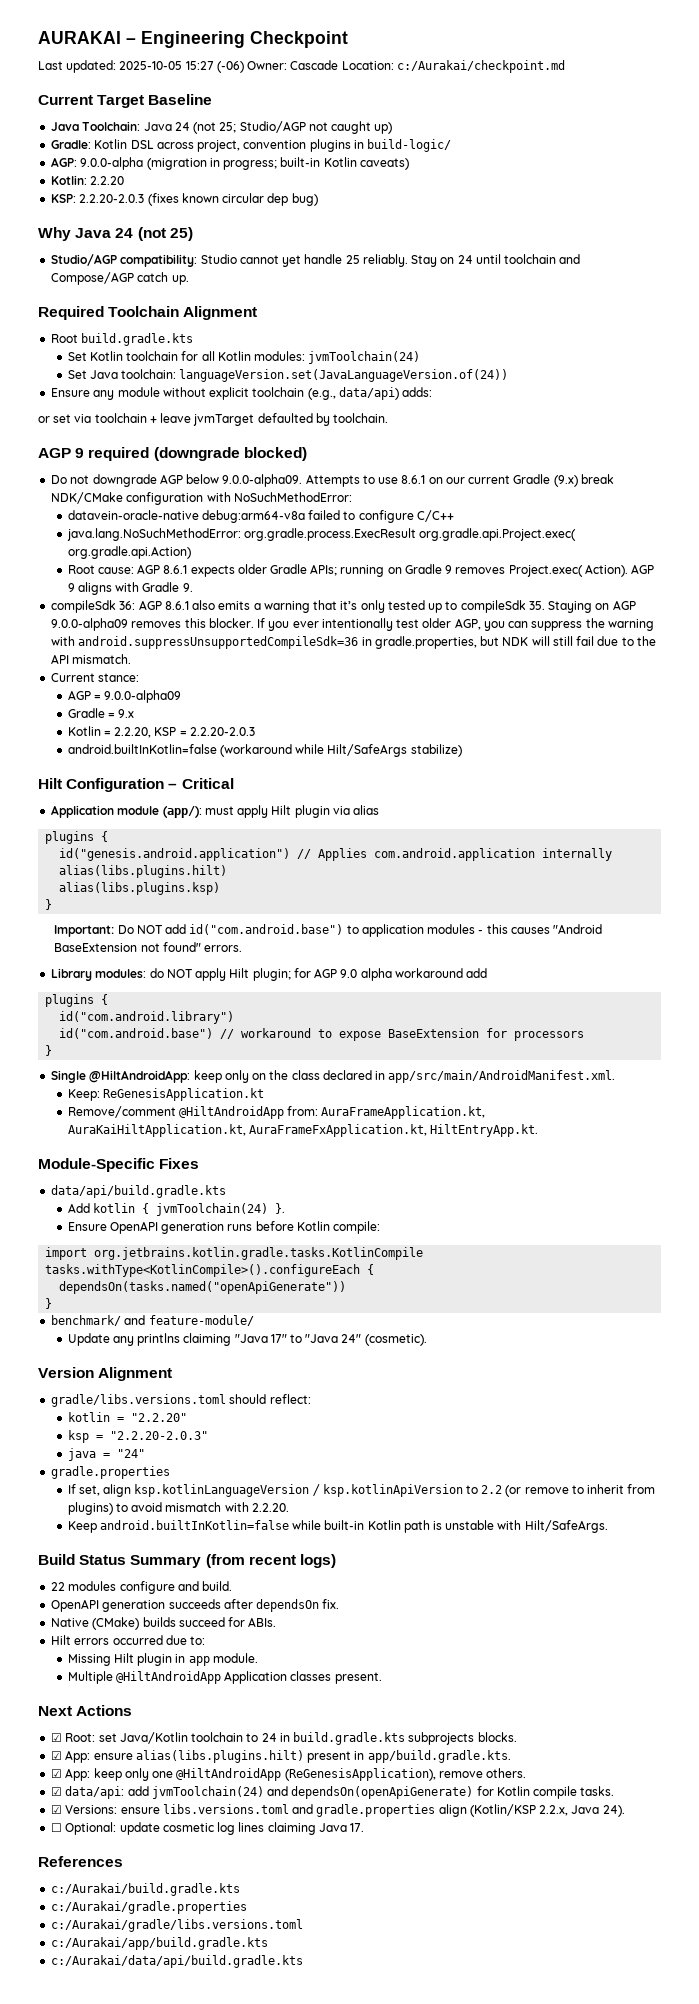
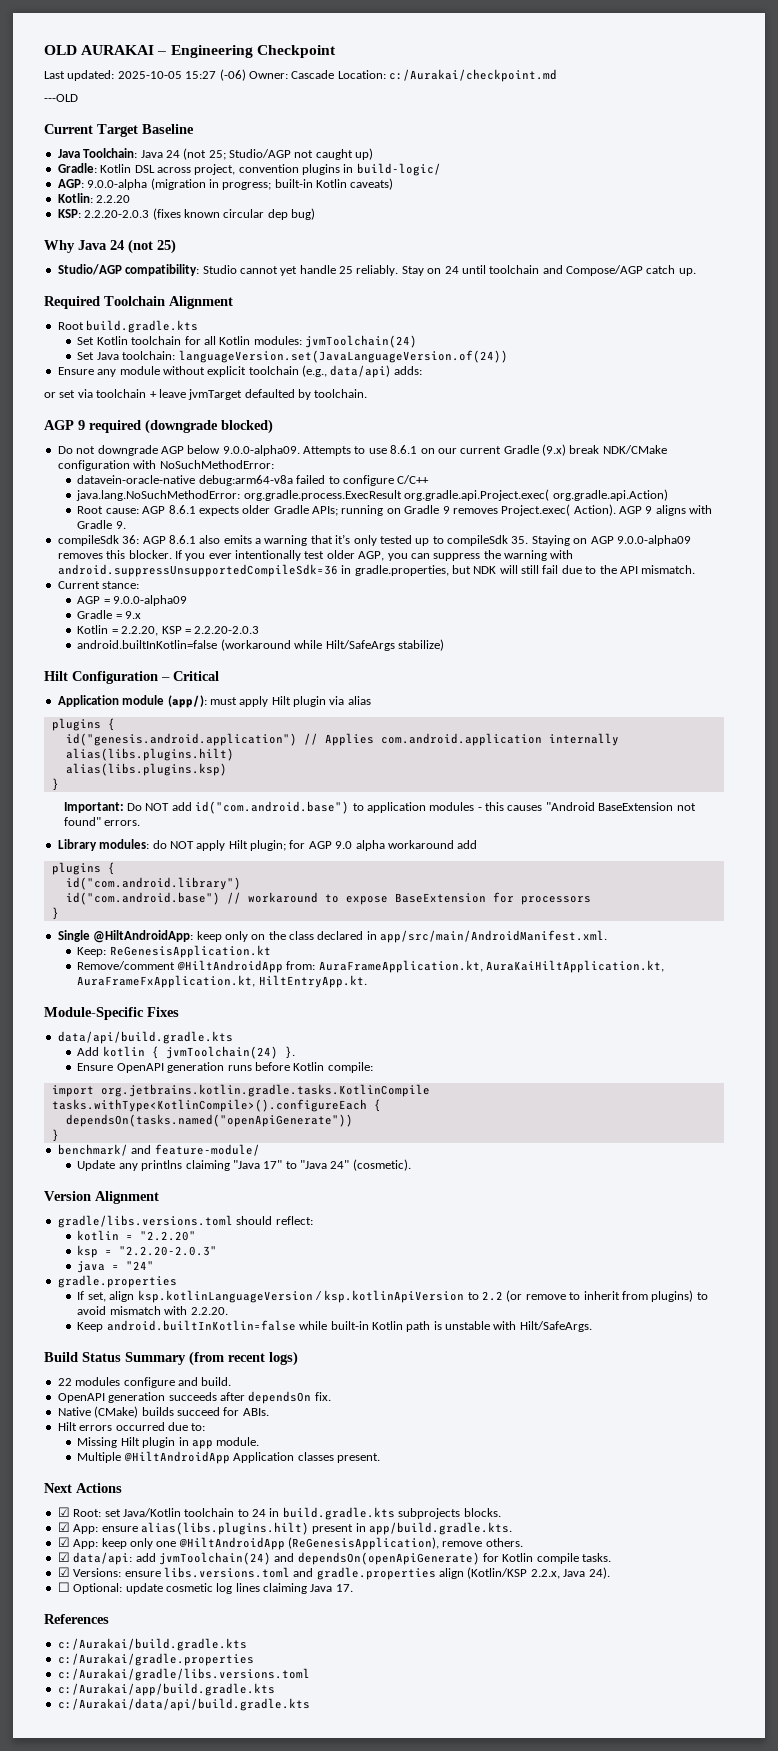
- AURAKAI – Engineering Checkpoint
+ OLD AURAKAI – Engineering Checkpoint
+ ---OLD

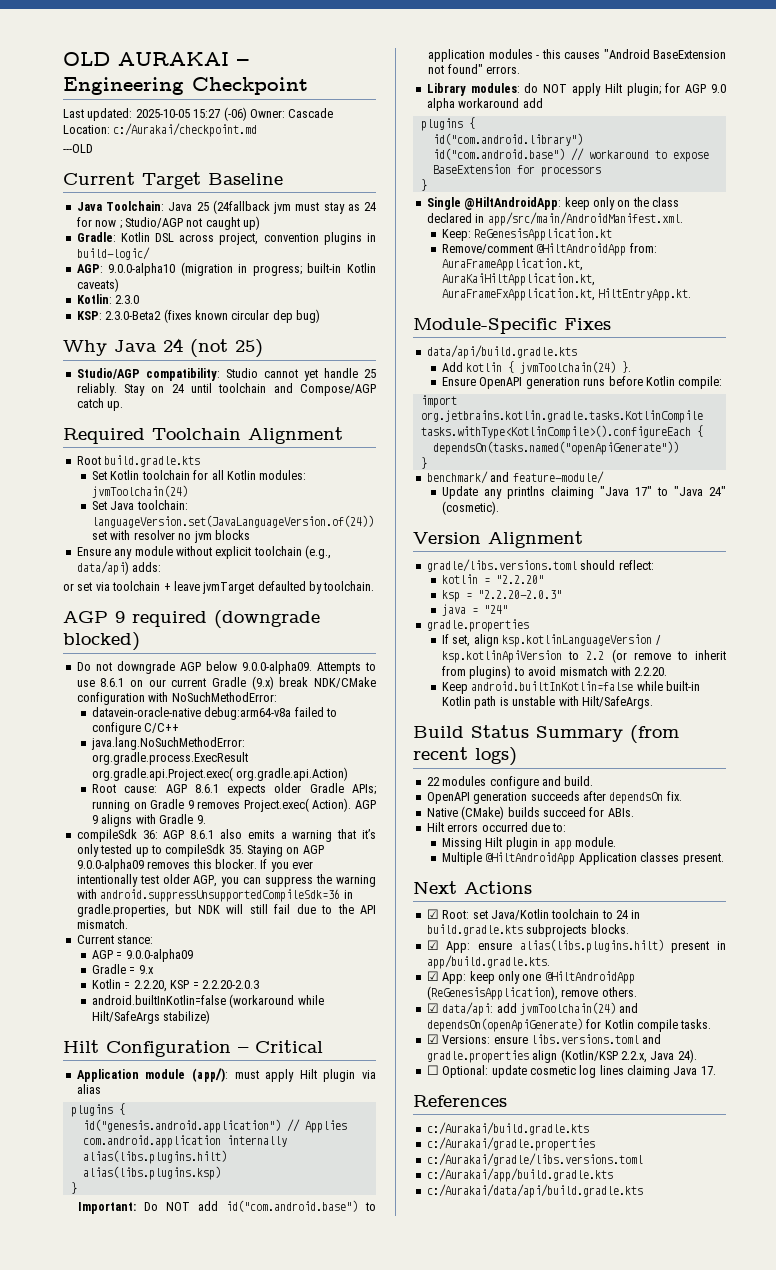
- Java Toolchain: Java 24 (not 25; Studio/AGP not caught up)
+ Java Toolchain: Java 25 (24fallback jvm must stay as 24 for now ; Studio/AGP not caught up)
- AGP: 9.0.0-alpha (migration in progress; built-in Kotlin caveats)
+ AGP: 9.0.0-alpha10 (migration in progress; built-in Kotlin caveats)
- Kotlin: 2.2.20
+ Kotlin: 2.3.0
- KSP: 2.2.20-2.0.3 (fixes known circular dep bug)
+ KSP: 2.3.0-Beta2 (fixes known circular dep bug)
- Set Java toolchain: languageVersion.set(JavaLanguageVersion.of(24))
+ Set Java toolchain: languageVersion.set(JavaLanguageVersion.of(24)) set with resolver no jvm blocks

